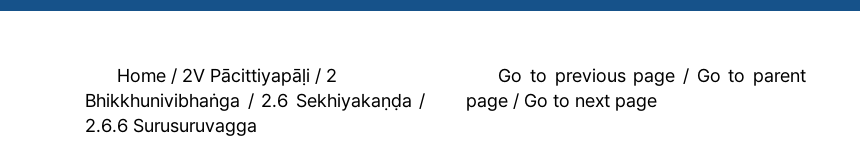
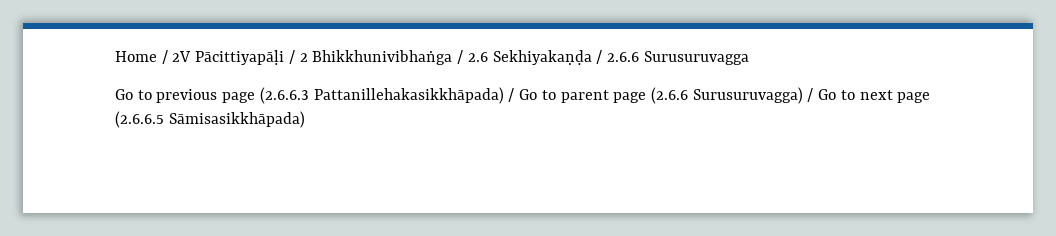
- Go to previous page / Go to parent page / Go to next page
+ Go to previous page (2.6.6.3 Pattanillehakasikkhāpada) / Go to parent page (2.6.6 Surusuruvagga) / Go to next page (2.6.6.5 Sāmisasikkhāpada)

